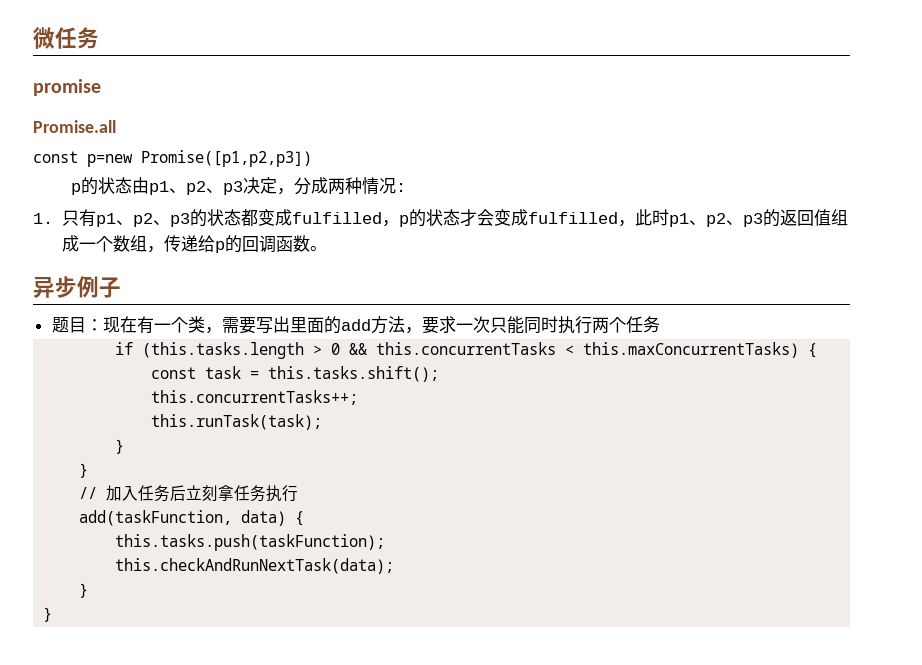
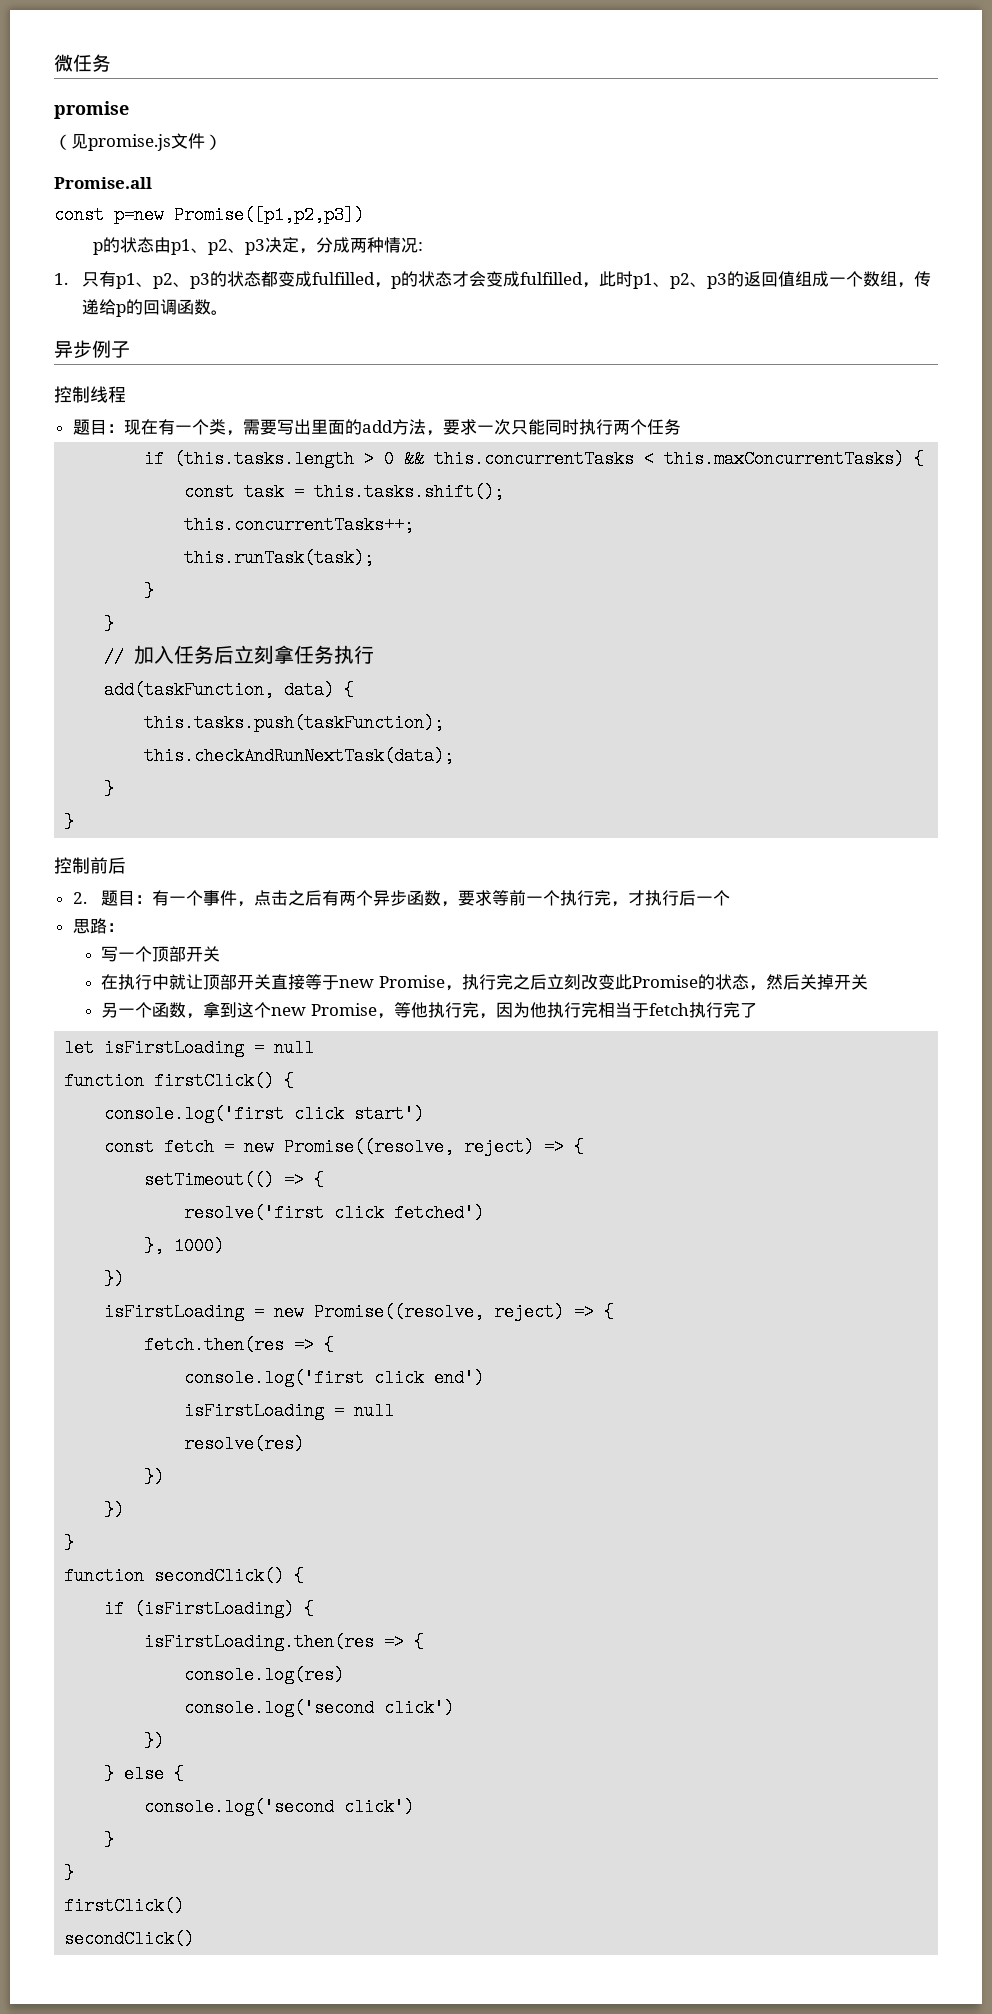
+ （见promise.js文件）
+ 控制线程
+ 控制前后
+ 2.题目：有一个事件，点击之后有两个异步函数，要求等前一个执行完，才执行后一个
+ 思路：
+ 写一个顶部开关
+ 在执行中就让顶部开关直接等于new Promise，执行完之后立刻改变此Promise的状态，然后关掉开关
+ 另一个函数，拿到这个new Promise，等他执行完，因为他执行完相当于fetch执行完了
+ let isFirstLoading = null
+ function firstClick() {
+ console.log('first click start')
+ const fetch = new Promise((resolve, reject) => {
+ setTimeout(() => {
+ resolve('first click fetched')
+ }, 1000)
+ })
+ isFirstLoading = new Promise((resolve, reject) => {
+ fetch.then(res => {
+ console.log('first click end')
+ isFirstLoading = null
+ resolve(res)
+ })
+ })
+ }
+ function secondClick() {
+ if (isFirstLoading) {
+ isFirstLoading.then(res => {
+ console.log(res)
+ console.log('second click')
+ })
+ } else {
+ console.log('second click')
+ }
+ }
+ firstClick()
+ secondClick()

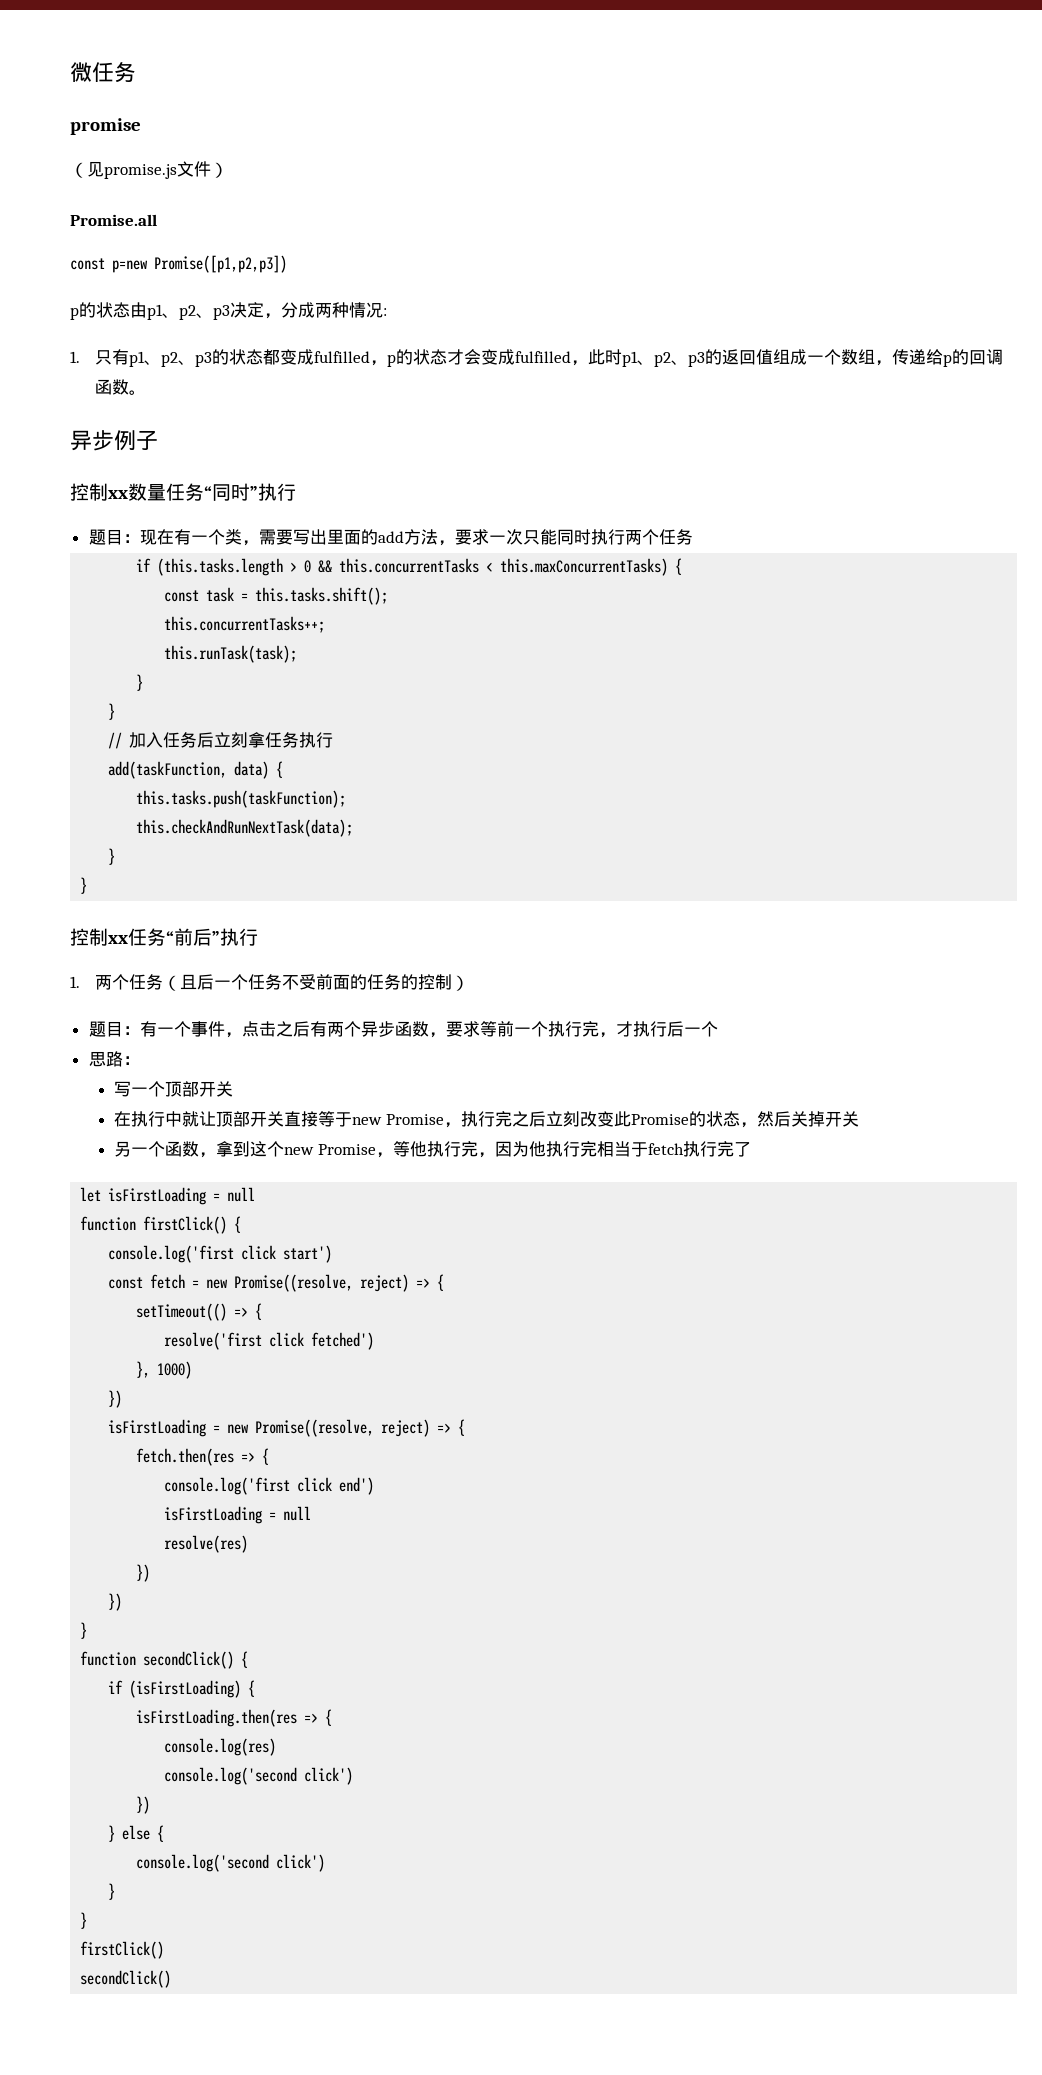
- 控制线程
+ 控制xx数量任务“同时”执行
- 控制前后
- 2.题目：有一个事件，点击之后有两个异步函数，要求等前一个执行完，才执行后一个
+ 控制xx任务“前后”执行
+ 1.两个任务（且后一个任务不受前面的任务的控制）
+ 题目：有一个事件，点击之后有两个异步函数，要求等前一个执行完，才执行后一个

